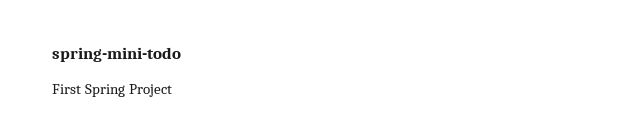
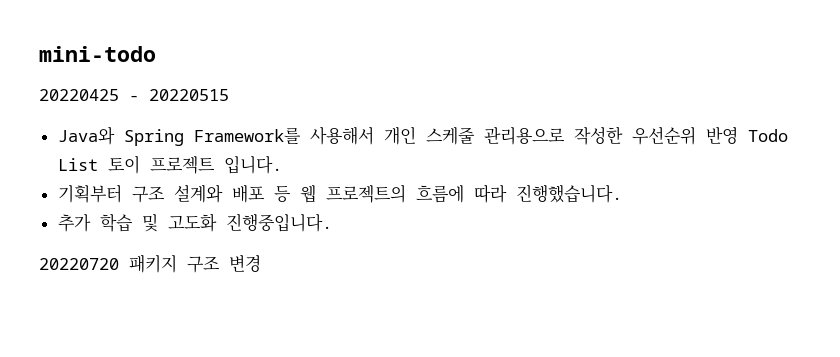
- spring-mini-todo
- First Spring Project
+ mini-todo
+ 20220425 - 20220515
+ Java와 Spring Framework를 사용해서 개인 스케줄 관리용으로 작성한 우선순위 반영 Todo List 토이 프로젝트 입니다.
+ 기획부터 구조 설계와 배포 등 웹 프로젝트의 흐름에 따라 진행했습니다.
+ 추가 학습 및 고도화 진행중입니다.
+ 20220720 패키지 구조 변경

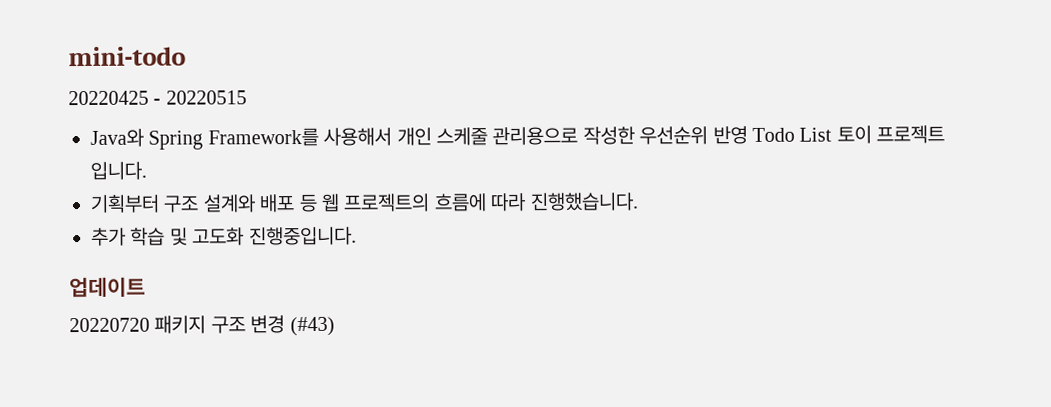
+ 업데이트
- 20220720 패키지 구조 변경
+ 20220720 패키지 구조 변경 (#43)

